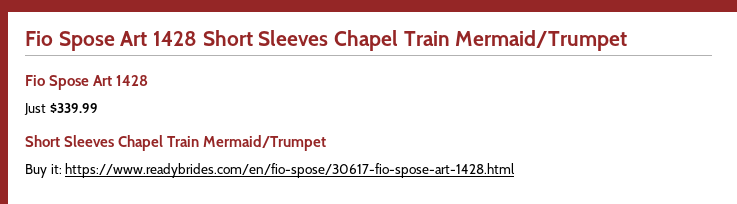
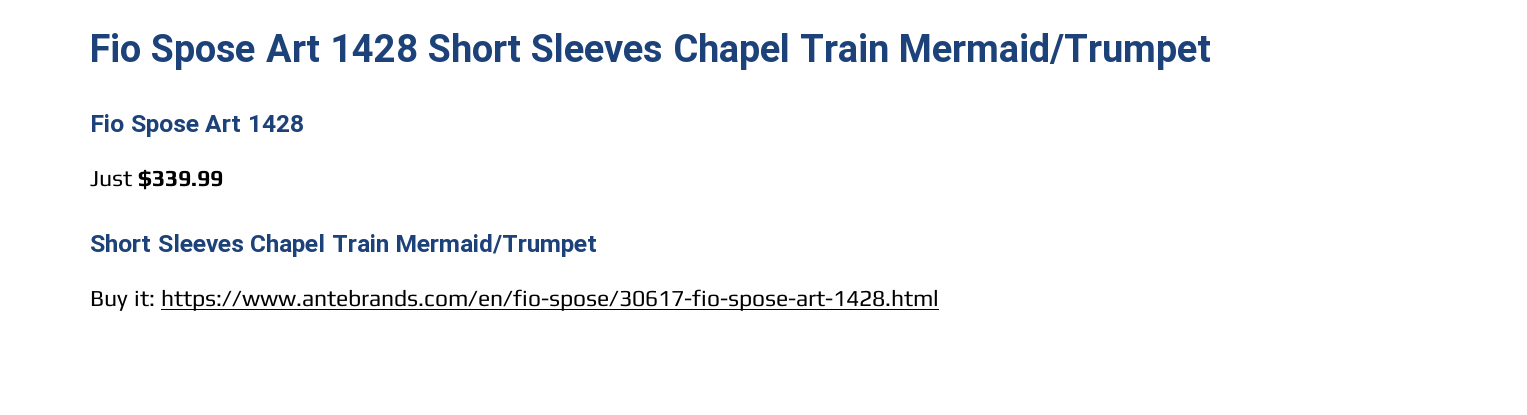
- Buy it: https://www.readybrides.com/en/fio-spose/30617-fio-spose-art-1428.html
+ Buy it: https://www.antebrands.com/en/fio-spose/30617-fio-spose-art-1428.html

